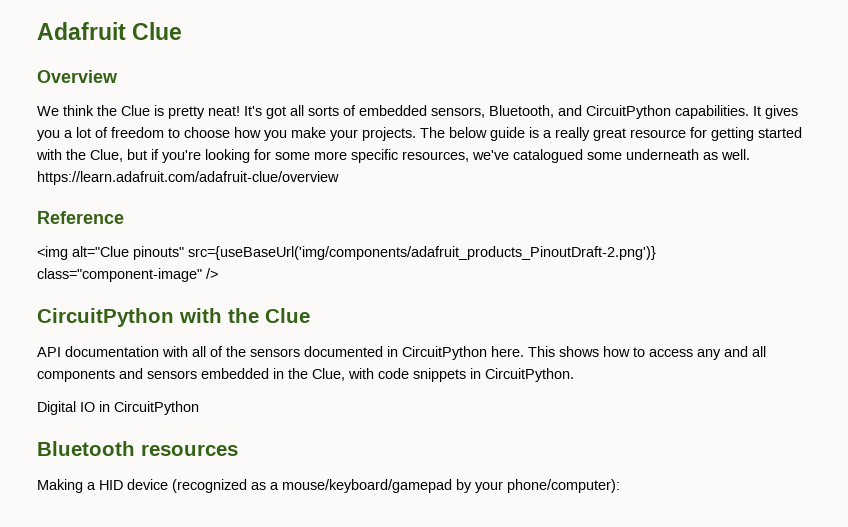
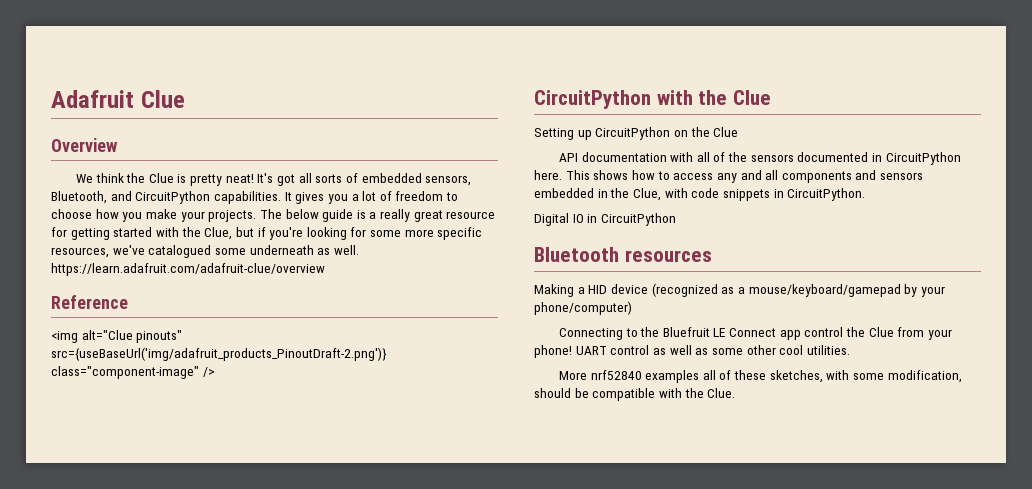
- <img alt="Clue pinouts" src={useBaseUrl('img/components/adafruit_products_PinoutDraft-2.png')} class="component-image" />
+ <img alt="Clue pinouts" src={useBaseUrl('img/adafruit_products_PinoutDraft-2.png')} class="component-image" />
+ Setting up CircuitPython on the Clue
- Making a HID device (recognized as a mouse/keyboard/gamepad by your phone/computer):
+ Making a HID device (recognized as a mouse/keyboard/gamepad by your phone/computer)
+ Connecting to the Bluefruit LE Connect app control the Clue from your phone! UART control as well as some other cool utilities.
+ More nrf52840 examples all of these sketches, with some modification, should be compatible with the Clue.

